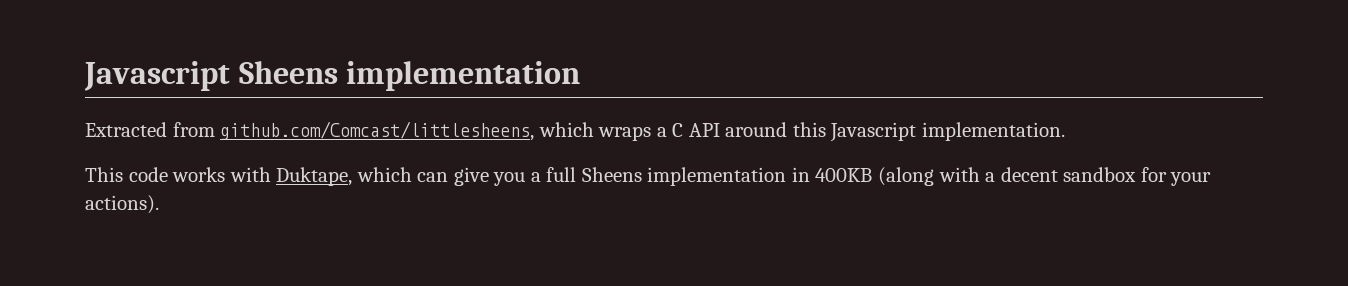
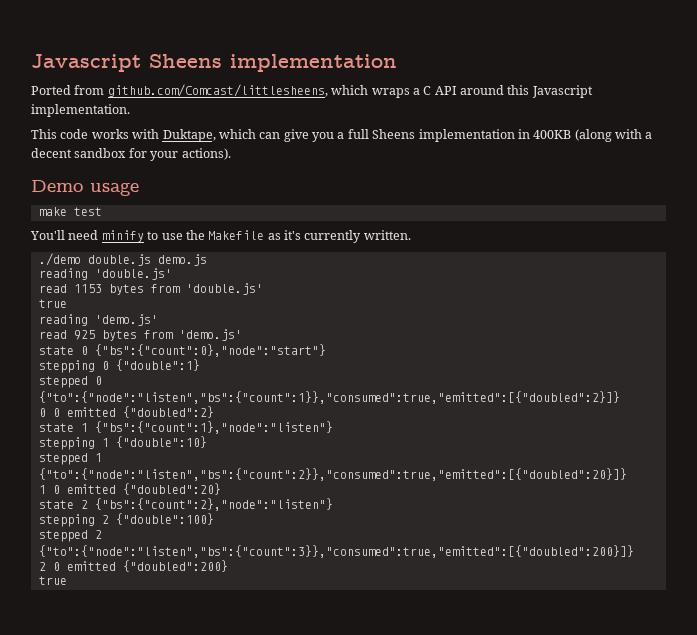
- Extracted from github.com/Comcast/littlesheens, which wraps a C API around this Javascript implementation.
+ Ported from github.com/Comcast/littlesheens, which wraps a C API around this Javascript implementation.
+ Demo usage
+ make test
+ You'll need minify to use the Makefile as it's currently written.
+ ./demo double.js demo.js
+ reading 'double.js'
+ read 1153 bytes from 'double.js'
+ true
+ reading 'demo.js'
+ read 925 bytes from 'demo.js'
+ state 0 {"bs":{"count":0},"node":"start"}
+ stepping 0 {"double":1}
+ stepped 0 {"to":{"node":"listen","bs":{"count":1}},"consumed":true,"emitted":[{"doubled":2}]}
+ 0 0 emitted {"doubled":2}
+ state 1 {"bs":{"count":1},"node":"listen"}
+ stepping 1 {"double":10}
+ stepped 1 {"to":{"node":"listen","bs":{"count":2}},"consumed":true,"emitted":[{"doubled":20}]}
+ 1 0 emitted {"doubled":20}
+ state 2 {"bs":{"count":2},"node":"listen"}
+ stepping 2 {"double":100}
+ stepped 2 {"to":{"node":"listen","bs":{"count":3}},"consumed":true,"emitted":[{"doubled":200}]}
+ 2 0 emitted {"doubled":200}
+ true

